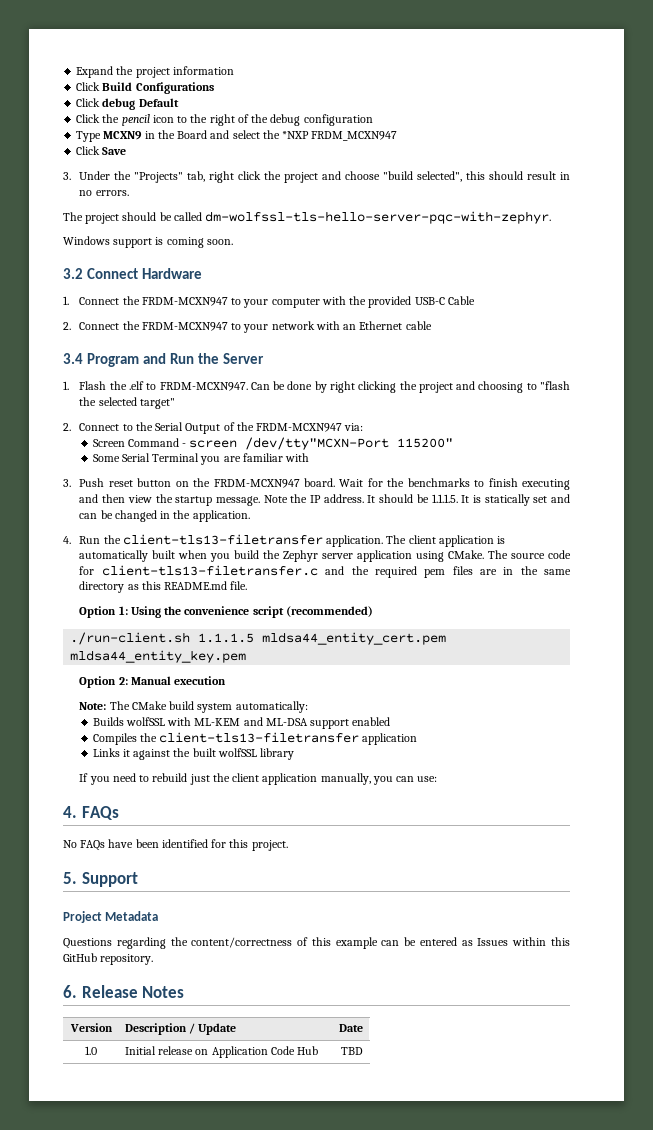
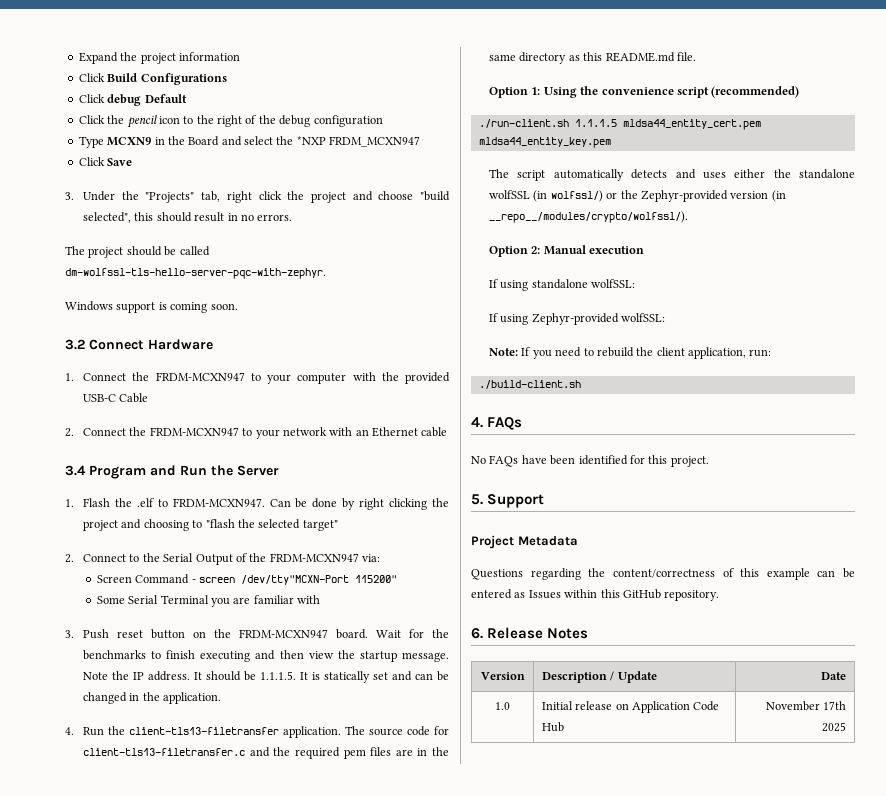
- The client application is automatically built when you build the Zephyr server application using CMake. The source code for client-tls13-filetransfer.c and the required pem files are in the same directory as this README.md file.
+ The source code for client-tls13-filetransfer.c and the required pem files are in the same directory as this README.md file.
+ The script automatically detects and uses either the standalone wolfSSL (in wolfssl/) or the Zephyr-provided version (in __repo__/modules/crypto/wolfssl/).
  Option 2: Manual execution
- Note: The CMake build system automatically:
- Builds wolfSSL with ML-KEM and ML-DSA support enabled
- Compiles the client-tls13-filetransfer application
- Links it against the built wolfSSL library
- If you need to rebuild just the client application manually, you can use:
+ If using standalone wolfSSL:
+ If using Zephyr-provided wolfSSL:
+ Note: If you need to rebuild the client application, run:
+ ./build-client.sh
- 1.0 | Initial release on Application Code Hub | TBD
+ 1.0 | Initial release on Application Code Hub | November 17th 2025

